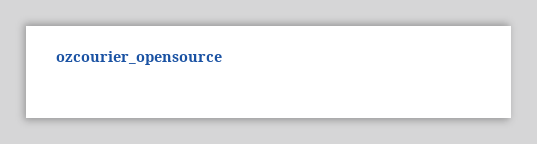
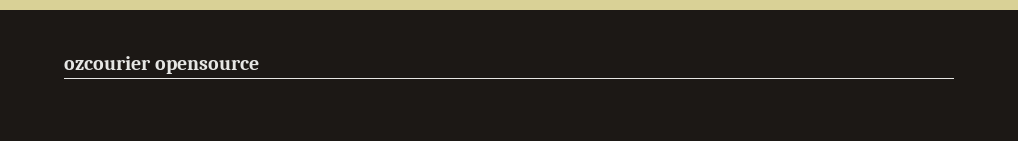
- ozcourier_opensource
+ ozcourier opensource

